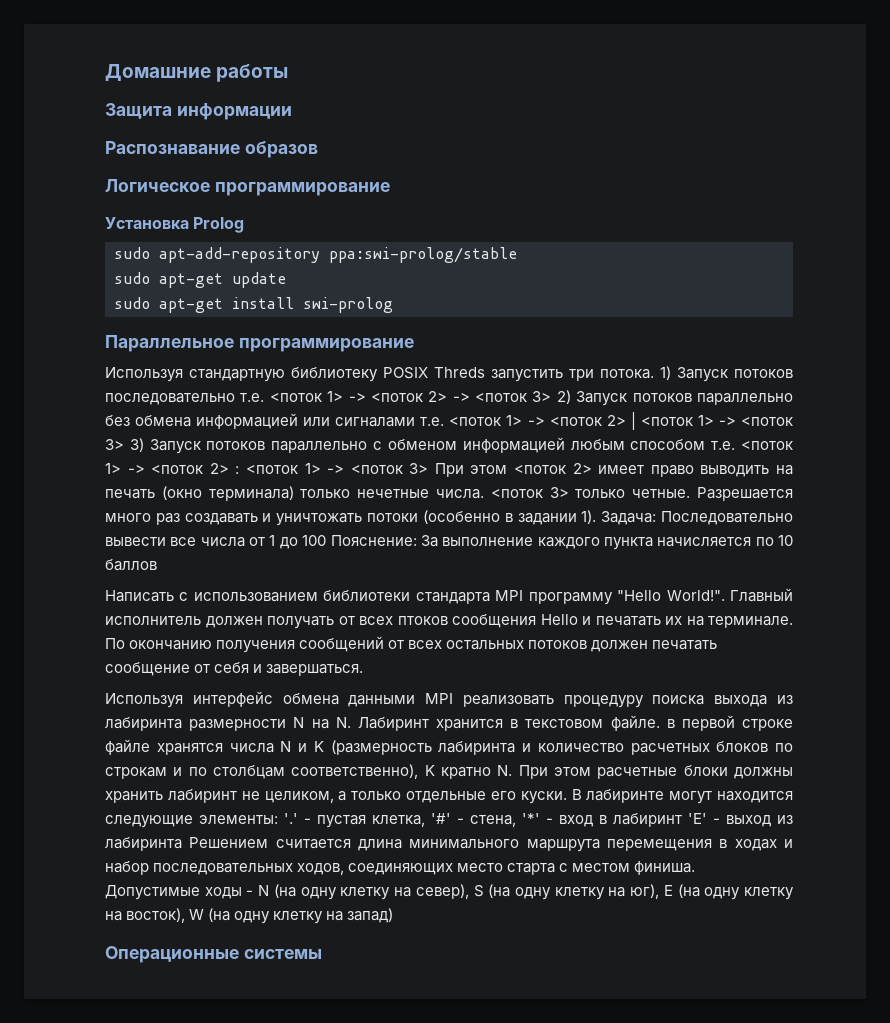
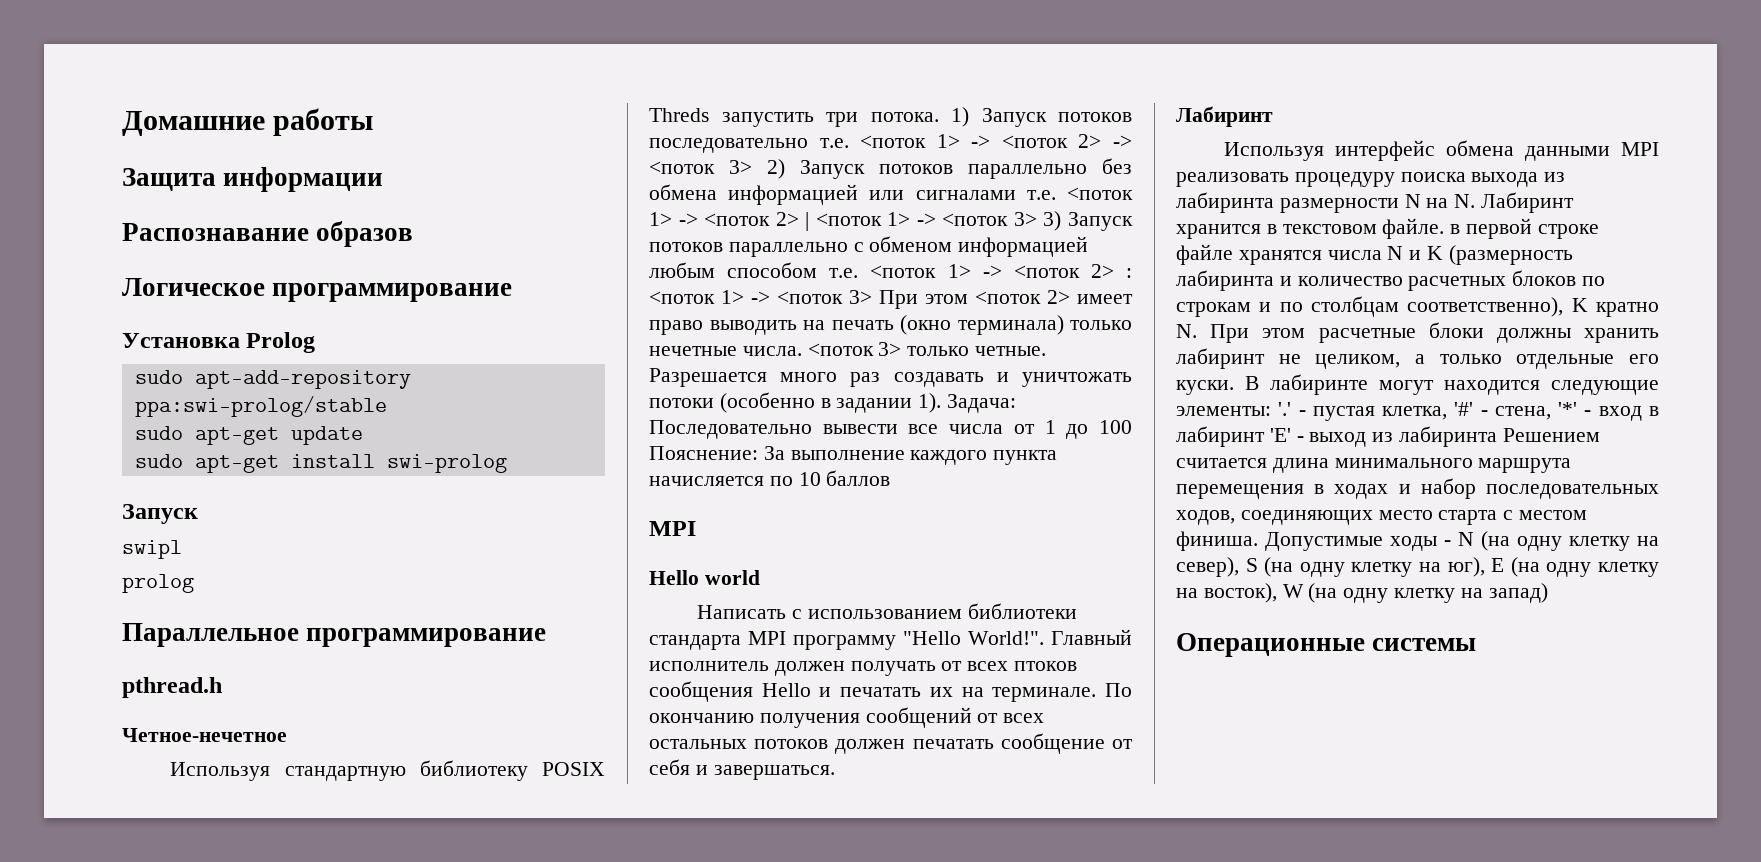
  sudo apt-get install swi-prolog
+ Запуск
+ swipl
+ prolog
+ pthread.h
+ Четное-нечетное
  Задача: Последовательно вывести все числа от 1 до 100 Пояснение: За выполнение каждого пункта начисляется по 10 баллов
+ MPI
+ Hello world
  По окончанию получения сообщений от всех остальных потоков должен печатать сообщение от себя и завершаться.
+ Лабиринт

